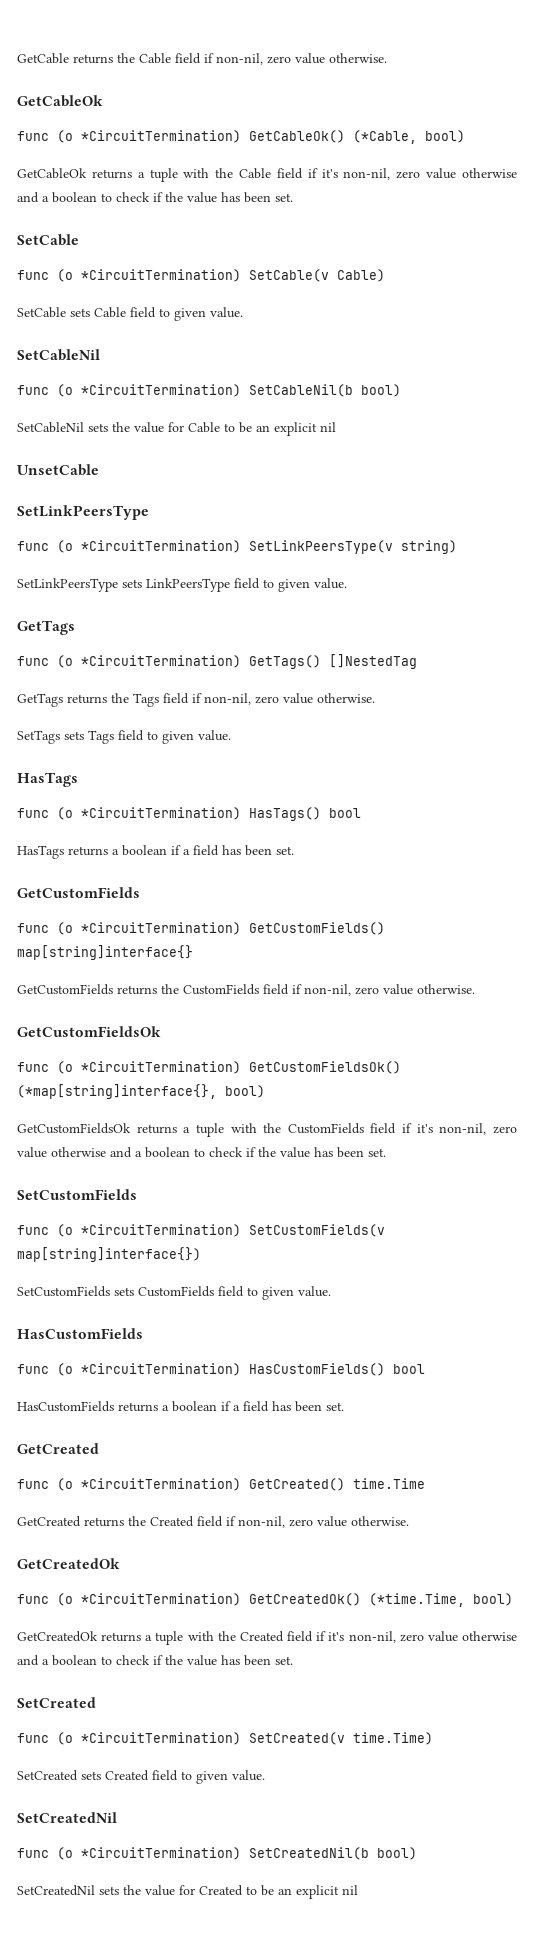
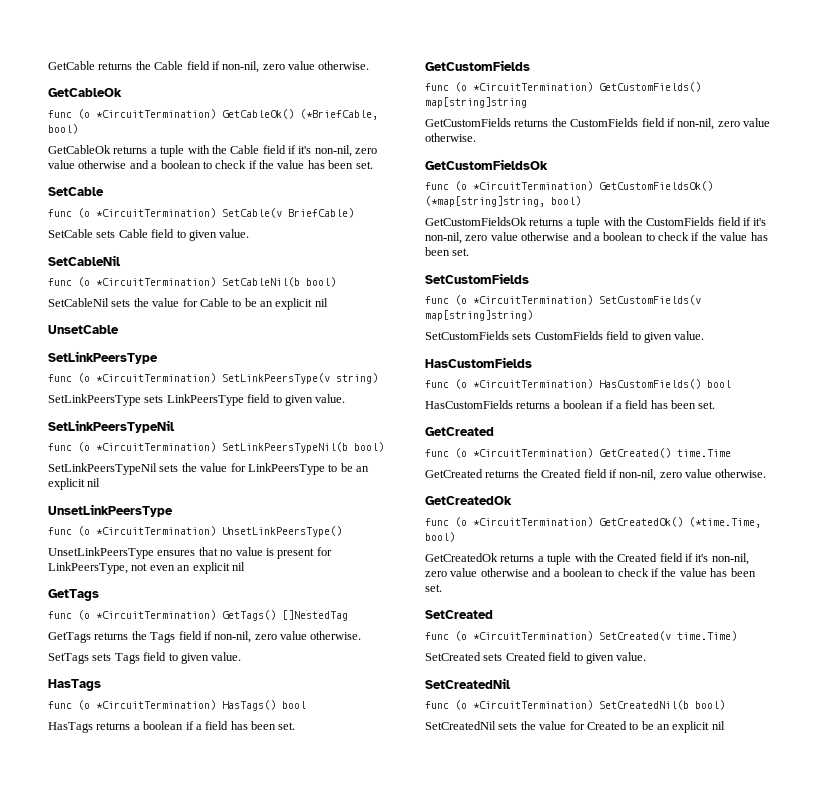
- func (o *CircuitTermination) GetCableOk() (*Cable, bool)
+ func (o *CircuitTermination) GetCableOk() (*BriefCable, bool)
- func (o *CircuitTermination) SetCable(v Cable)
+ func (o *CircuitTermination) SetCable(v BriefCable)
  SetLinkPeersType sets LinkPeersType field to given value.
+ SetLinkPeersTypeNil
+ func (o *CircuitTermination) SetLinkPeersTypeNil(b bool)
+ SetLinkPeersTypeNil sets the value for LinkPeersType to be an explicit nil
+ UnsetLinkPeersType
+ func (o *CircuitTermination) UnsetLinkPeersType()
+ UnsetLinkPeersType ensures that no value is present for LinkPeersType, not even an explicit nil
- func (o *CircuitTermination) GetCustomFields() map[string]interface{}
+ func (o *CircuitTermination) GetCustomFields() map[string]string
- func (o *CircuitTermination) GetCustomFieldsOk() (*map[string]interface{}, bool)
+ func (o *CircuitTermination) GetCustomFieldsOk() (*map[string]string, bool)
- func (o *CircuitTermination) SetCustomFields(v map[string]interface{})
+ func (o *CircuitTermination) SetCustomFields(v map[string]string)

